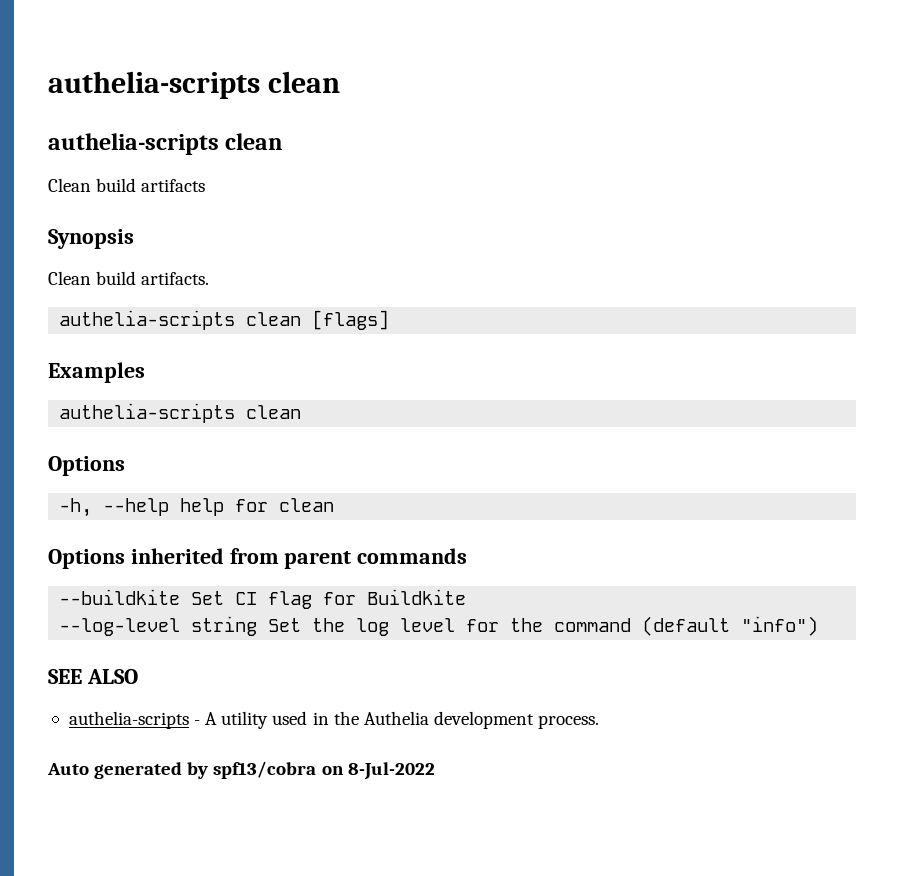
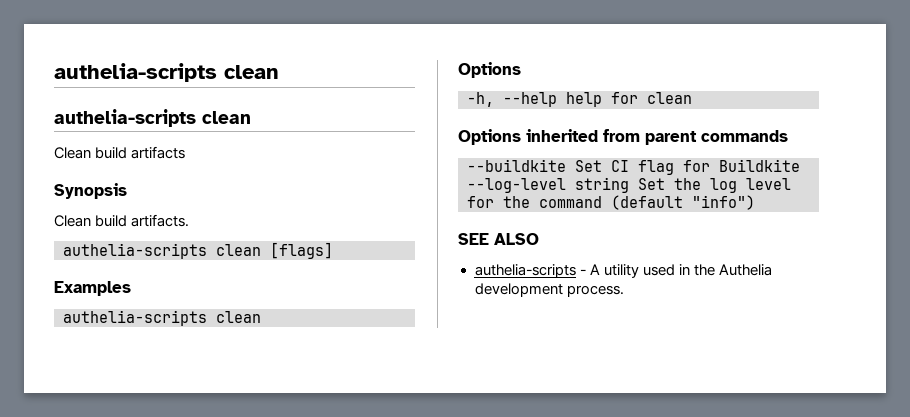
- Auto generated by spf13/cobra on 8-Jul-2022

